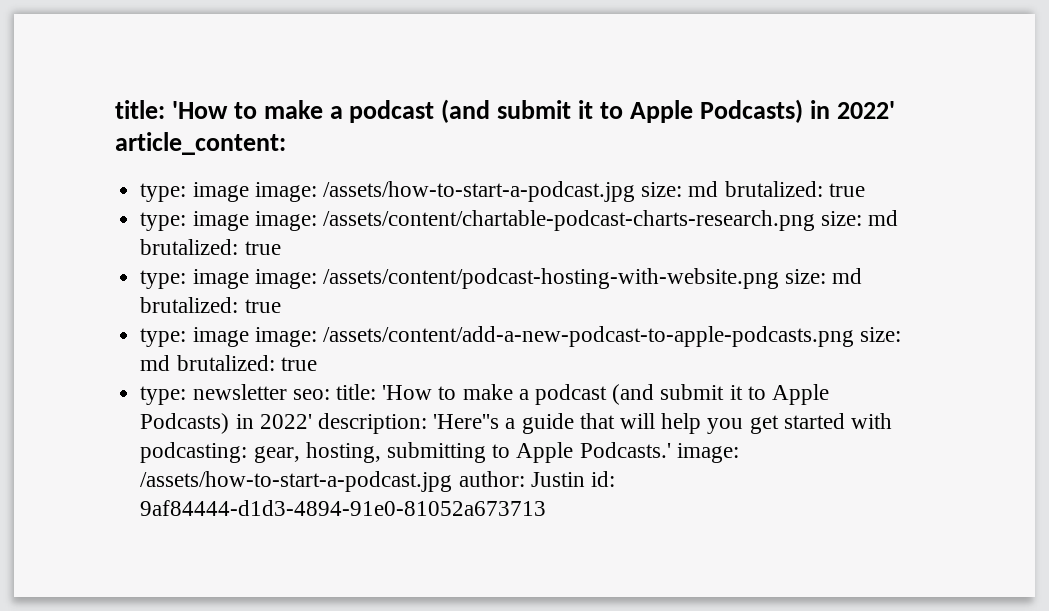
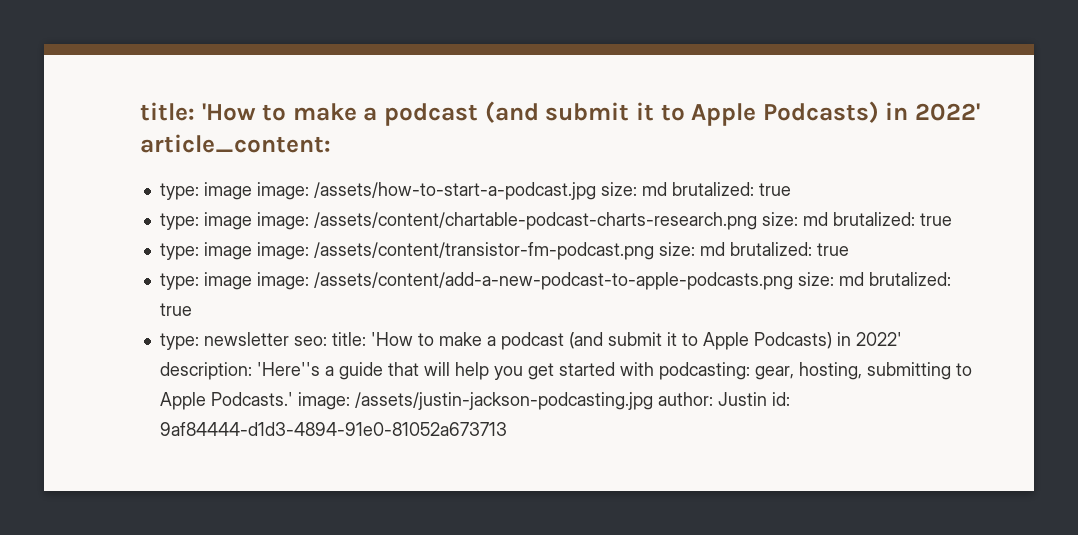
- type: image image: /assets/content/podcast-hosting-with-website.png size: md brutalized: true
+ type: image image: /assets/content/transistor-fm-podcast.png size: md brutalized: true
- type: newsletter seo: title: 'How to make a podcast (and submit it to Apple Podcasts) in 2022' description: 'Here''s a guide that will help you get started with podcasting: gear, hosting, submitting to Apple Podcasts.' image: /assets/how-to-start-a-podcast.jpg author: Justin id: 9af84444-d1d3-4894-91e0-81052a673713
+ type: newsletter seo: title: 'How to make a podcast (and submit it to Apple Podcasts) in 2022' description: 'Here''s a guide that will help you get started with podcasting: gear, hosting, submitting to Apple Podcasts.' image: /assets/justin-jackson-podcasting.jpg author: Justin id: 9af84444-d1d3-4894-91e0-81052a673713

